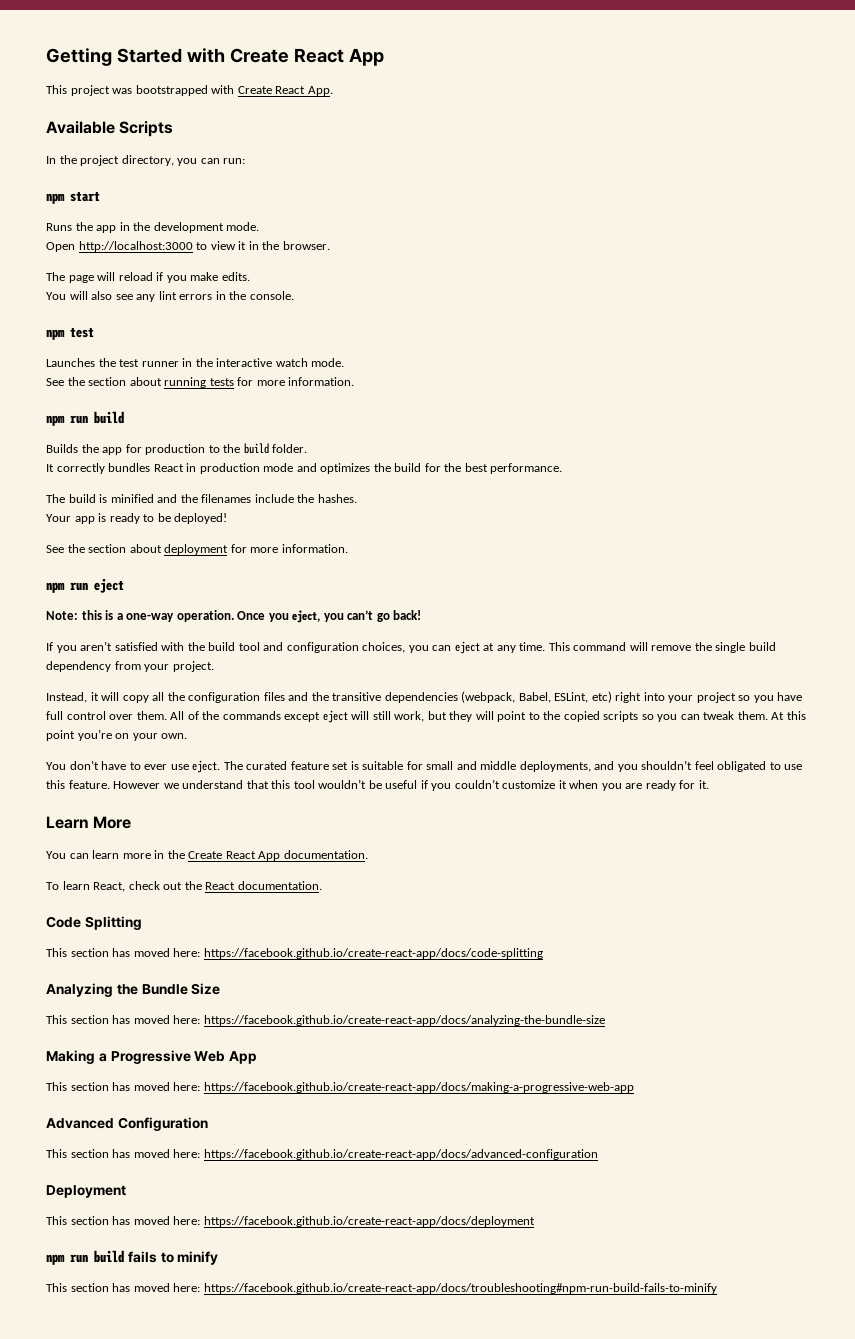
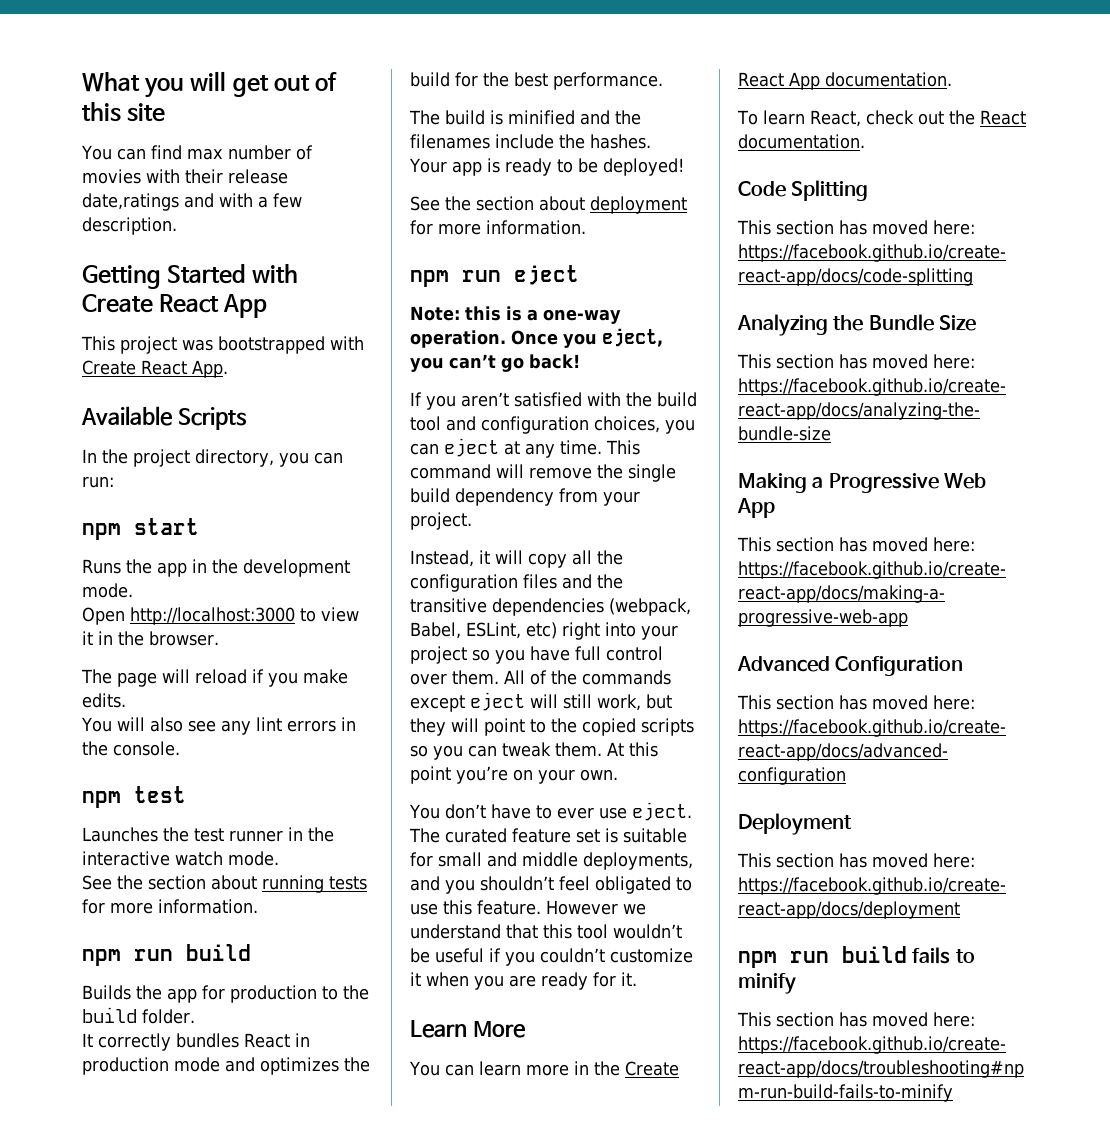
+ What you will get out of this site
+ You can find max number of movies with their release date,ratings and with a few description.

